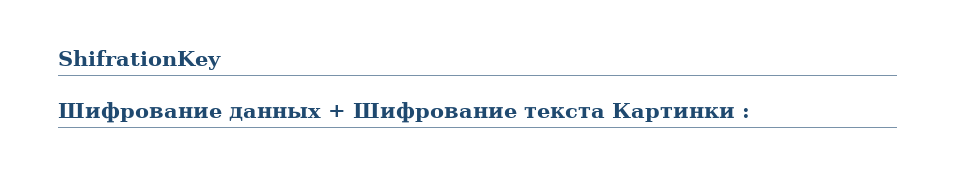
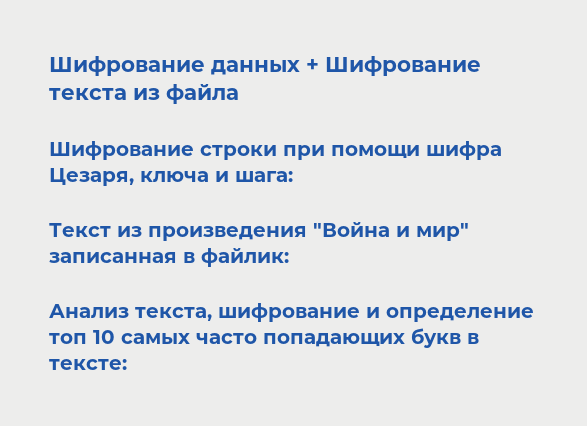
- ShifrationKey
- Шифрование данных + Шифрование текста Картинки :
+ Шифрование данных + Шифрование текста из файла
+ Шифрование строки при помощи шифра Цезаря, ключа и шага:
+ Текст из произведения "Война и мир" записанная в файлик:
+ Анализ текста, шифрование и определение топ 10 самых часто попадающих букв в тексте:

